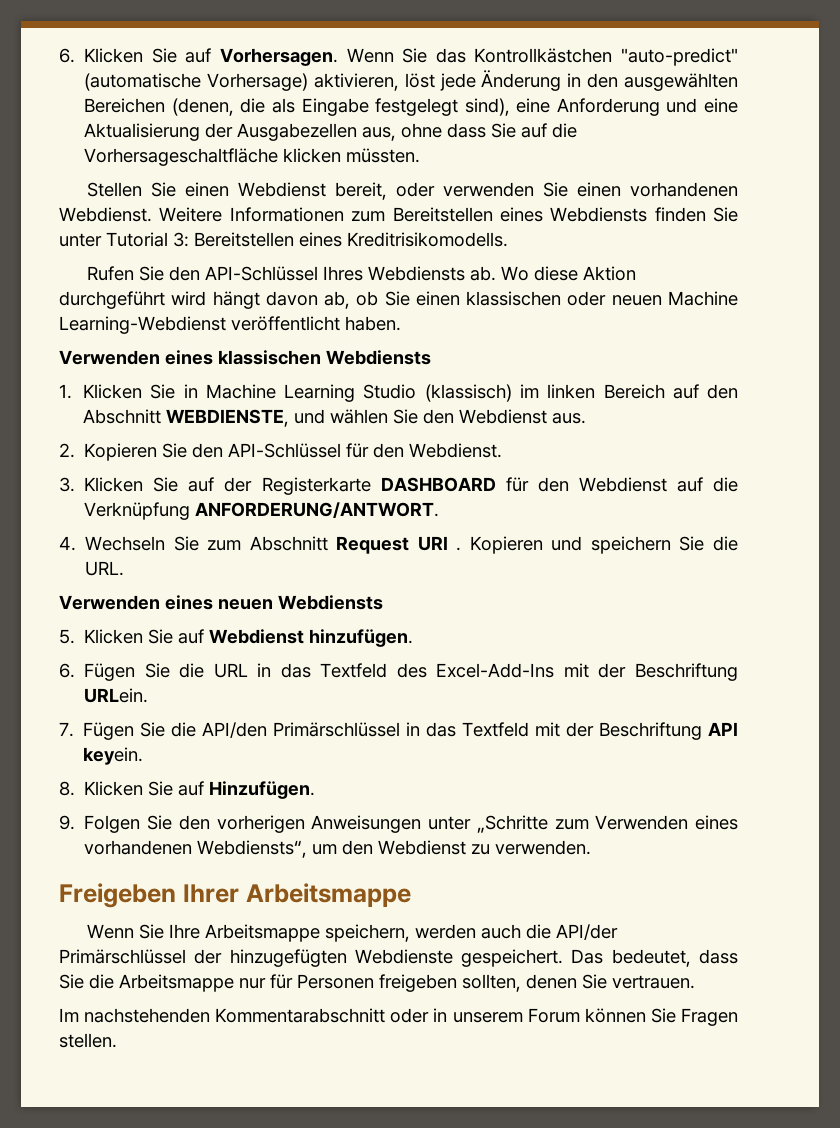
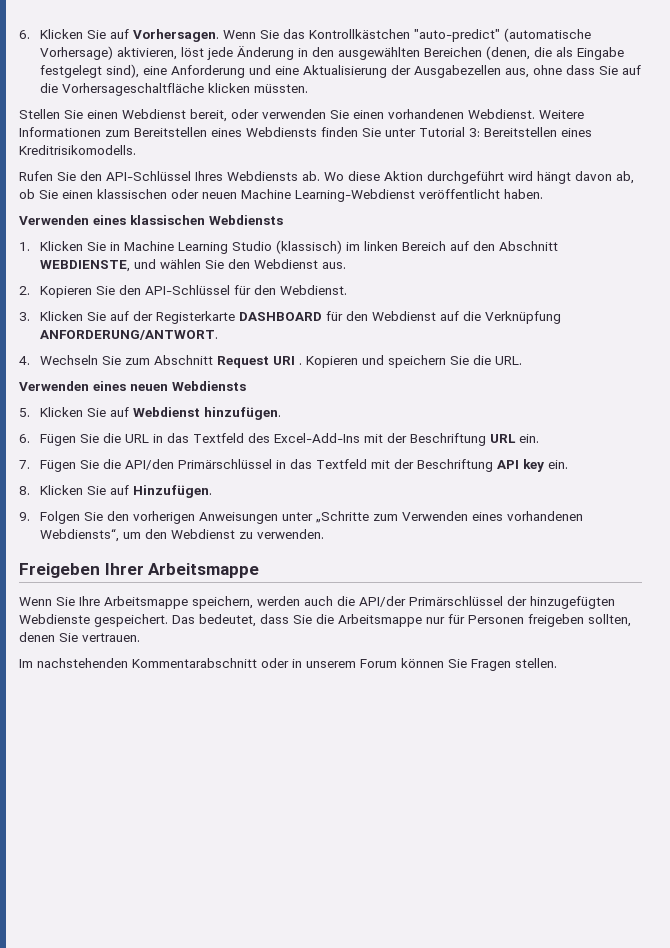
- 6. Fügen Sie die URL in das Textfeld des Excel-Add-Ins mit der Beschriftung URLein.
+ 6. Fügen Sie die URL in das Textfeld des Excel-Add-Ins mit der Beschriftung URL ein.
- 7. Fügen Sie die API/den Primärschlüssel in das Textfeld mit der Beschriftung API keyein.
+ 7. Fügen Sie die API/den Primärschlüssel in das Textfeld mit der Beschriftung API key ein.

